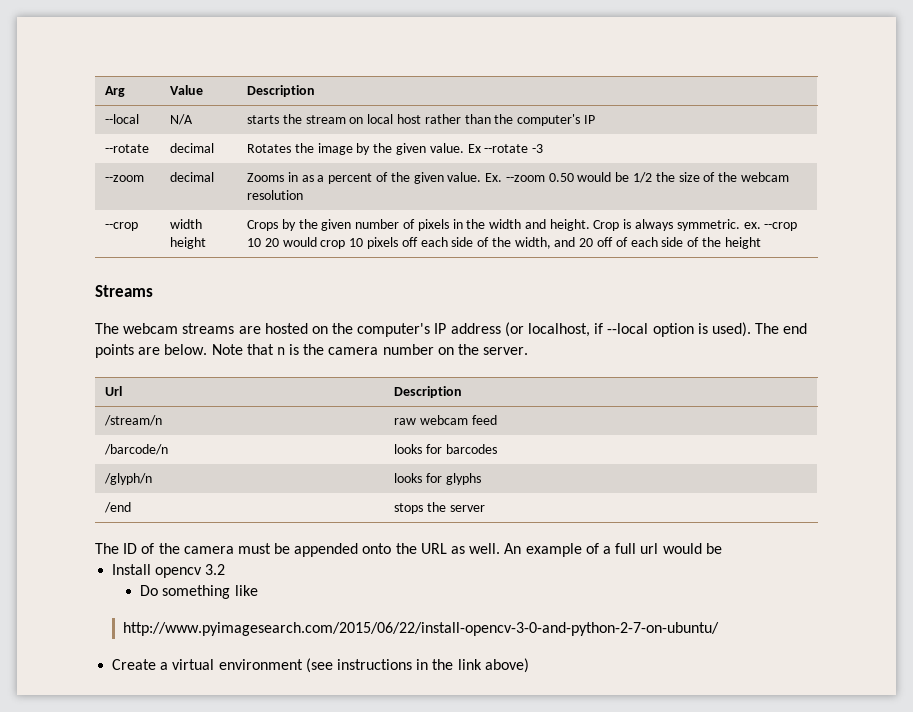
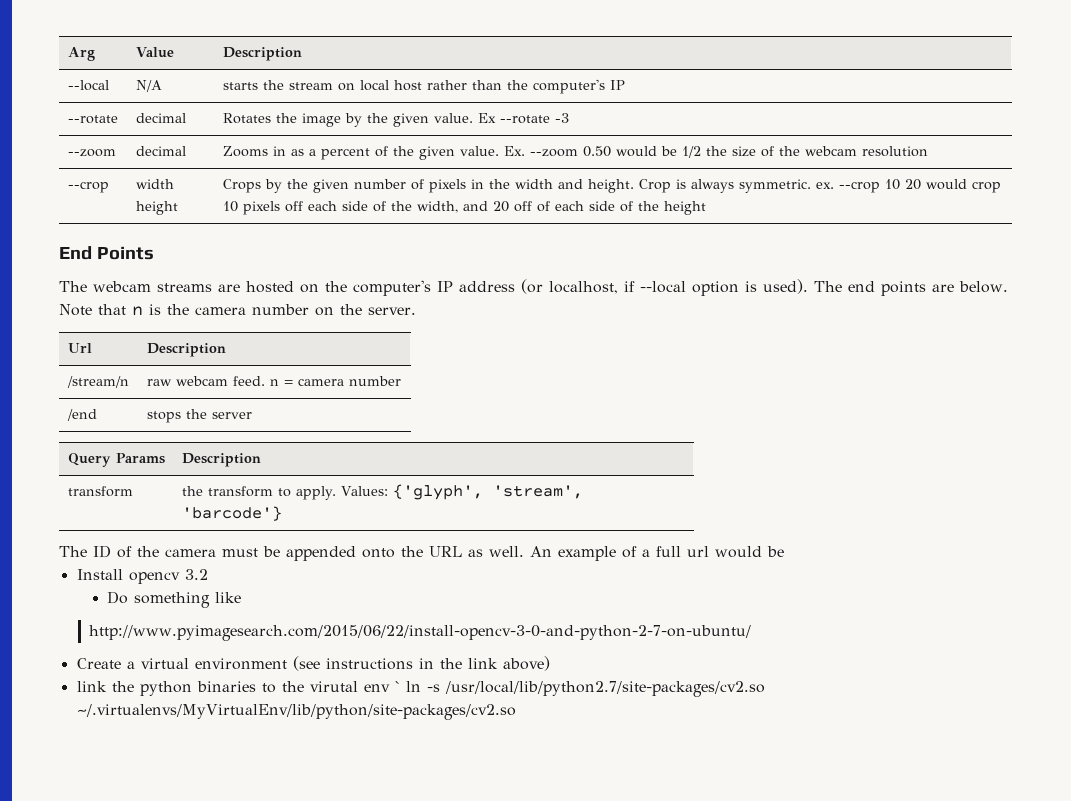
- Streams
+ End Points
- /stream/n | raw webcam feed
- /barcode/n | looks for barcodes
- /glyph/n | looks for glyphs
+ /stream/n | raw webcam feed. n = camera number
  /end | stops the server
+ Query Params | Description
+ transform | the transform to apply. Values: {'glyph', 'stream', 'barcode'}
+ link the python binaries to the virutal env ` ln -s /usr/local/lib/python2.7/site-packages/cv2.so ~/.virtualenvs/MyVirtualEnv/lib/python/site-packages/cv2.so

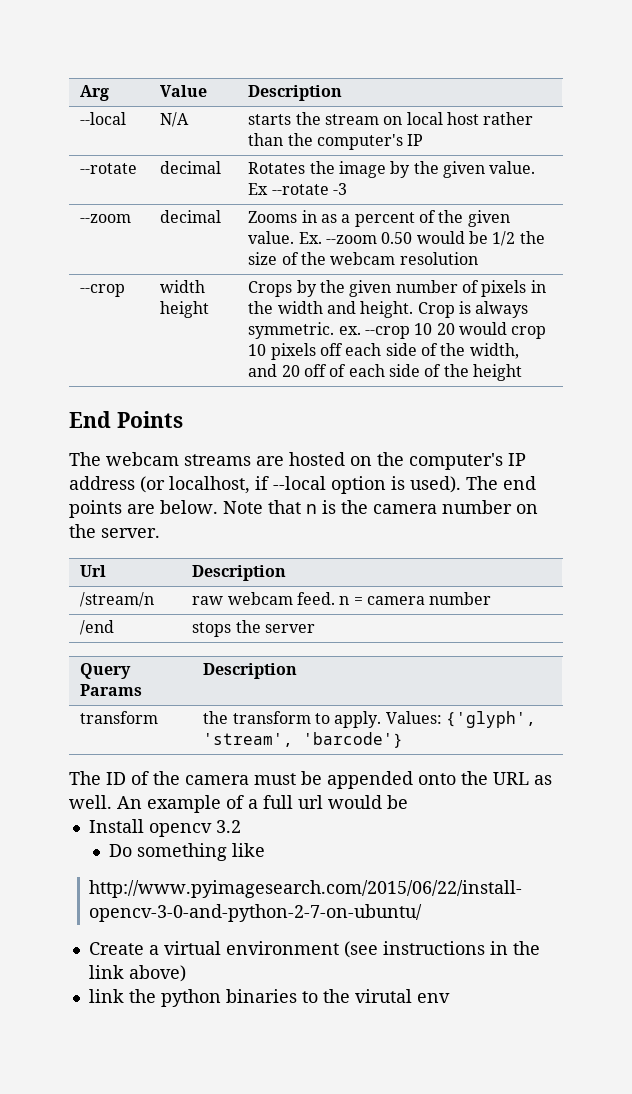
- link the python binaries to the virutal env ` ln -s /usr/local/lib/python2.7/site-packages/cv2.so ~/.virtualenvs/MyVirtualEnv/lib/python/site-packages/cv2.so
+ link the python binaries to the virutal env

